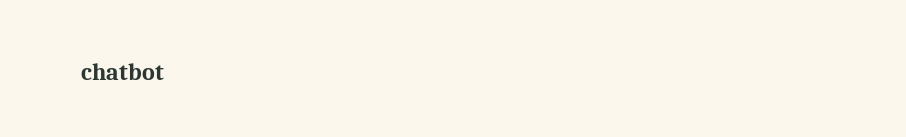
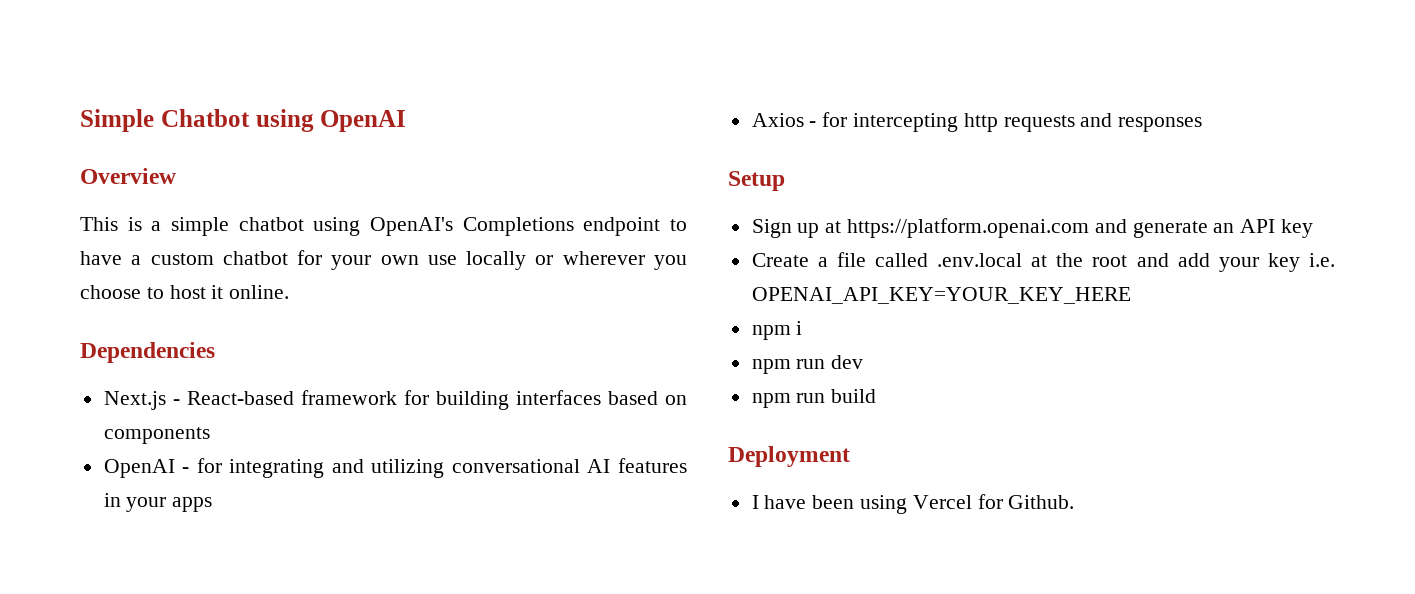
- chatbot
+ Simple Chatbot using OpenAI
+ Overview
+ This is a simple chatbot using OpenAI's Completions endpoint to have a custom chatbot for your own use locally or wherever you choose to host it online.
+ Dependencies
+ Next.js - React-based framework for building interfaces based on components
+ OpenAI - for integrating and utilizing conversational AI features in your apps
+ Axios - for intercepting http requests and responses
+ Setup
+ Sign up at https://platform.openai.com and generate an API key
+ Create a file called .env.local at the root and add your key i.e. OPENAI_API_KEY=YOUR_KEY_HERE
+ npm i
+ npm run dev
+ npm run build
+ Deployment
+ I have been using Vercel for Github.

